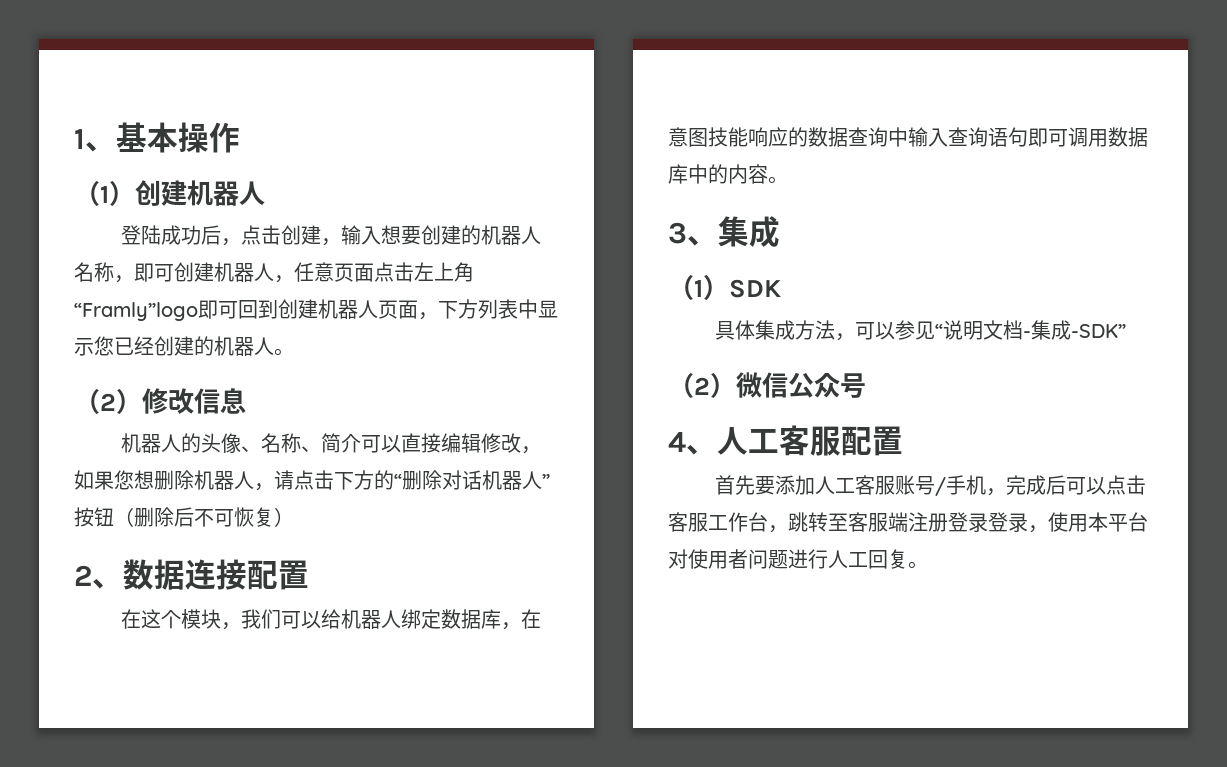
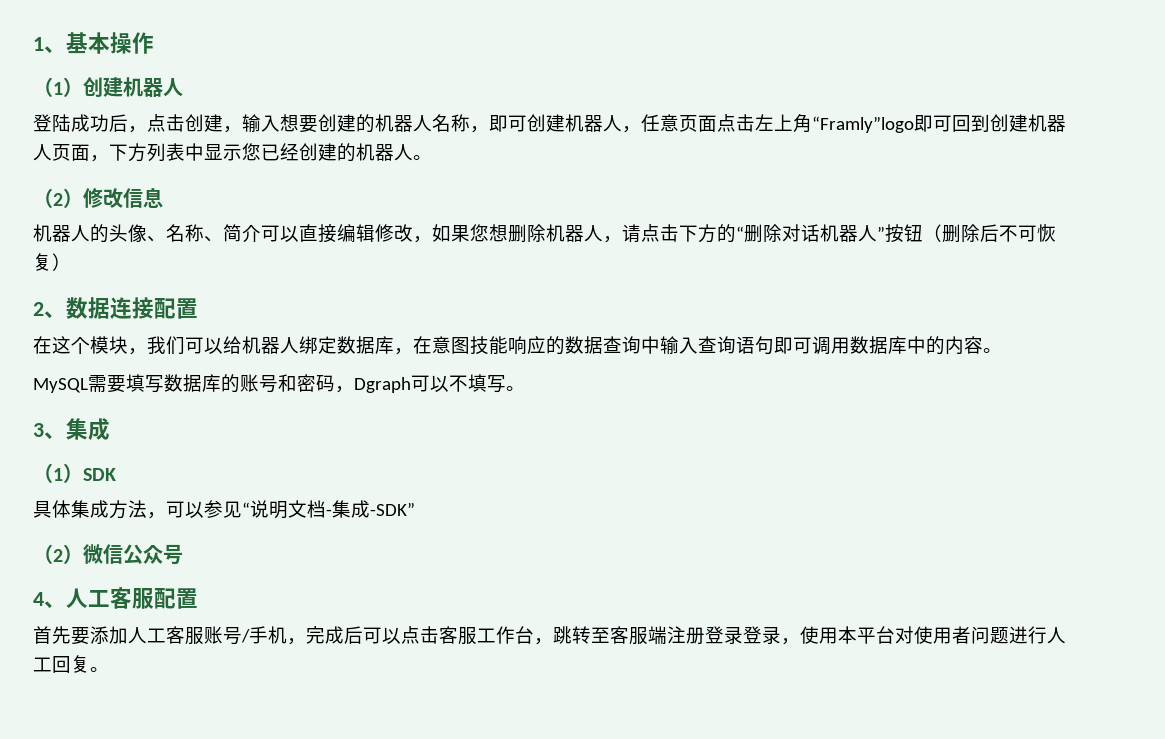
+ MySQL需要填写数据库的账号和密码，Dgraph可以不填写。

